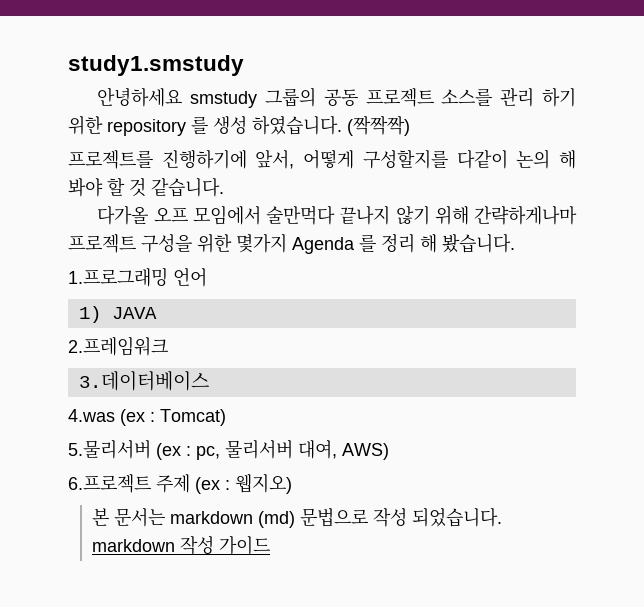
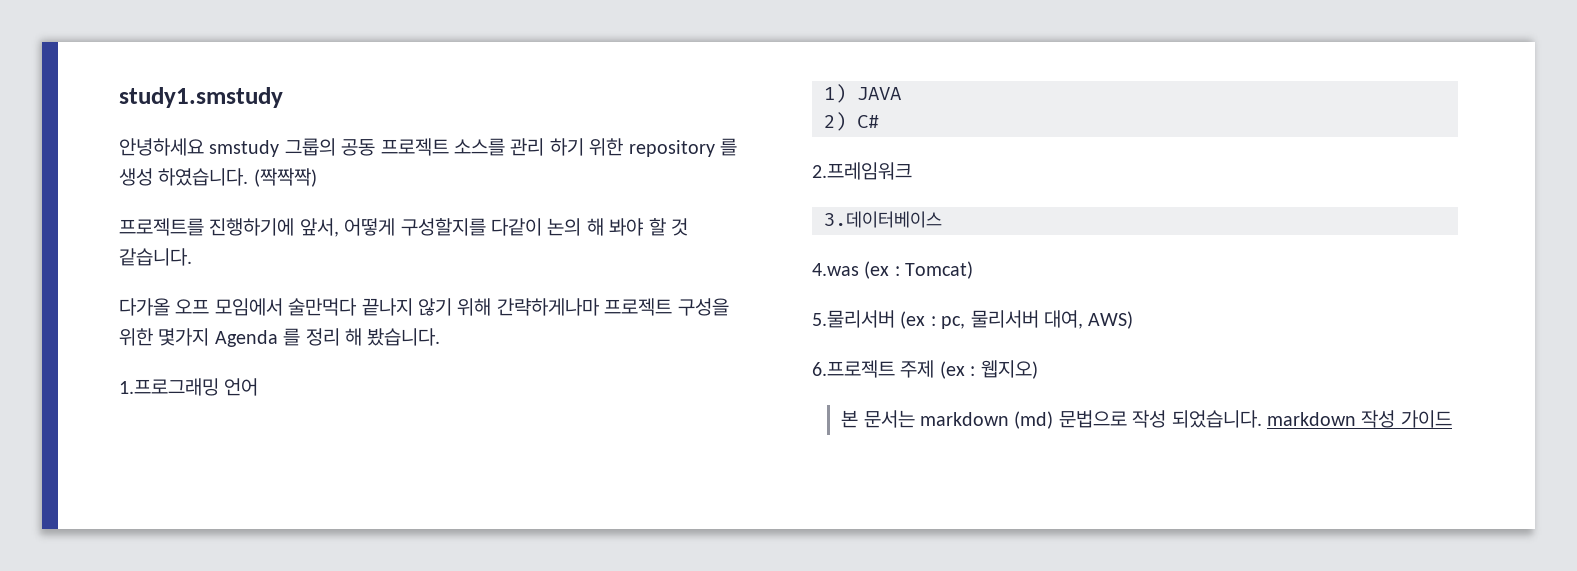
+ 2) C#

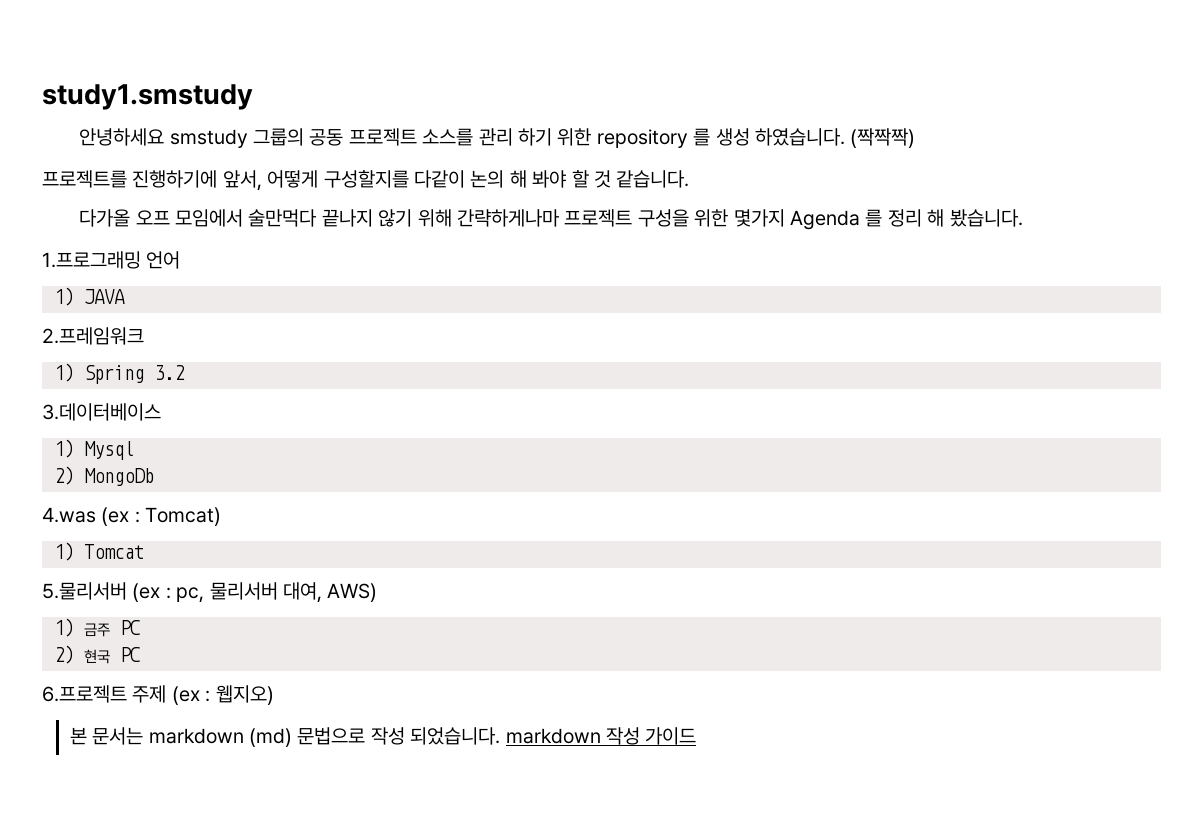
- 2) C#
+ 1) Spring 3.2
  3.데이터베이스
+ 1) Mysql
+ 2) MongoDb
+ 1) Tomcat
+ 1) 금주 PC
+ 2) 현국 PC

